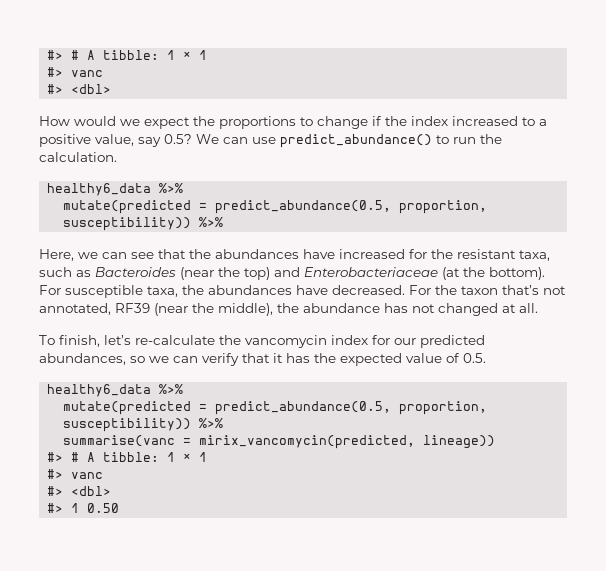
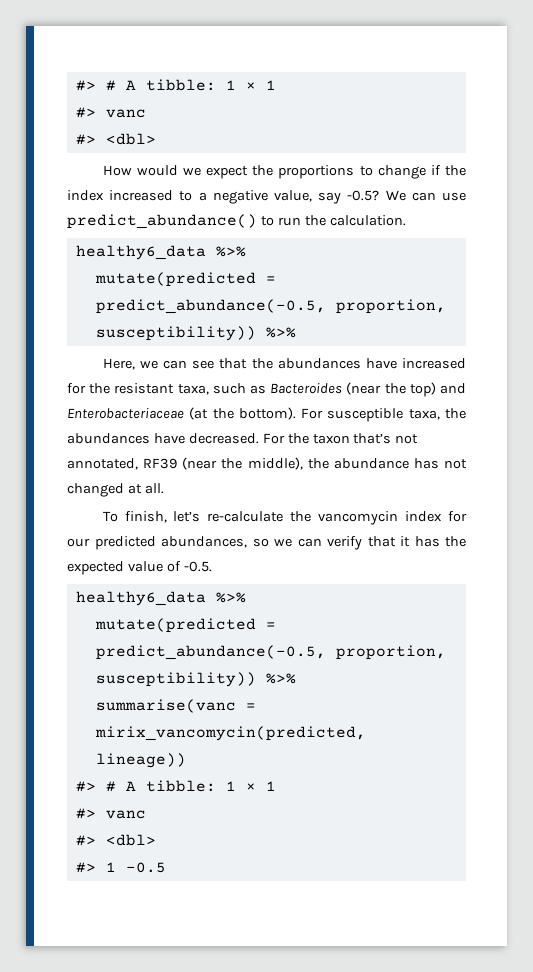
- How would we expect the proportions to change if the index increased to a positive value, say 0.5?
+ How would we expect the proportions to change if the index increased to a negative value, say -0.5?
  We can use predict_abundance() to run the calculation.
  healthy6_data %>%
- mutate(predicted = predict_abundance(0.5, proportion, susceptibility)) %>%
+ mutate(predicted = predict_abundance(-0.5, proportion, susceptibility)) %>%
- To finish, let’s re-calculate the vancomycin index for our predicted abundances, so we can verify that it has the expected value of 0.5.
+ To finish, let’s re-calculate the vancomycin index for our predicted abundances, so we can verify that it has the expected value of -0.5.
  healthy6_data %>%
- mutate(predicted = predict_abundance(0.5, proportion, susceptibility)) %>%
+ mutate(predicted = predict_abundance(-0.5, proportion, susceptibility)) %>%
- #> 1 0.50
+ #> 1 -0.5

